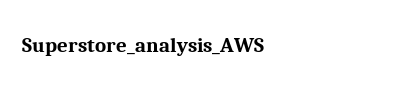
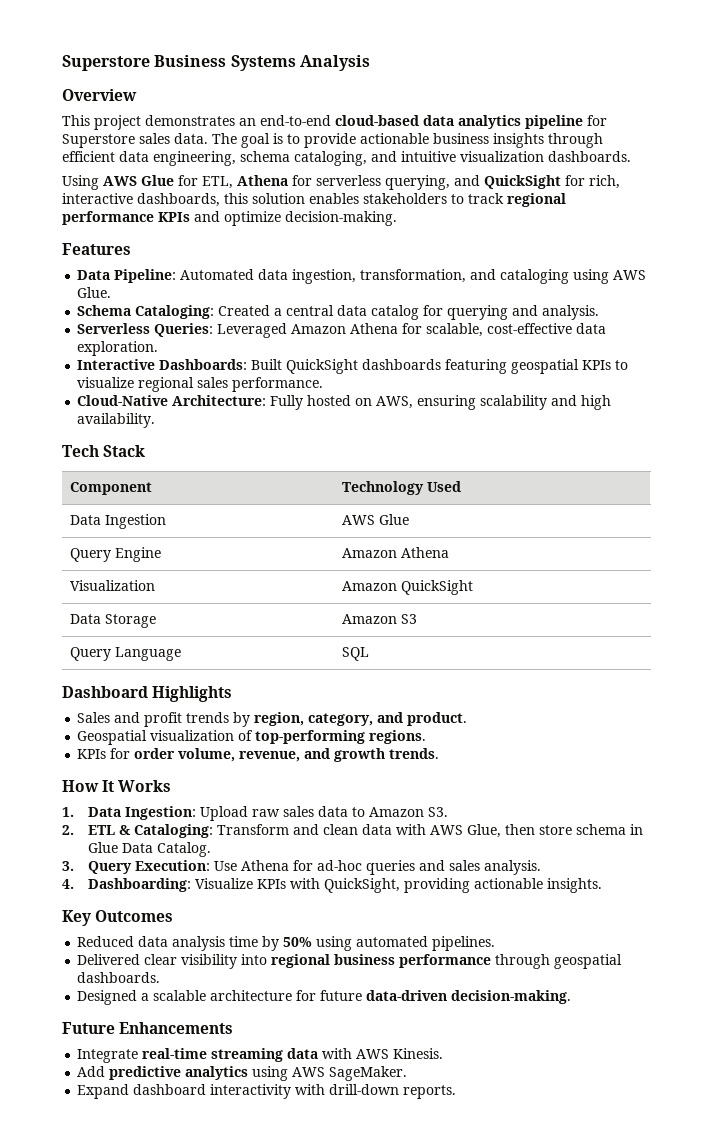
- Superstore_analysis_AWS
+ Superstore Business Systems Analysis
+ Overview
+ This project demonstrates an end-to-end cloud-based data analytics pipeline for Superstore sales data. The goal is to provide actionable business insights through efficient data engineering, schema cataloging, and intuitive visualization dashboards.
+ Using AWS Glue for ETL, Athena for serverless querying, and QuickSight for rich, interactive dashboards, this solution enables stakeholders to track regional performance KPIs and optimize decision-making.
+ Features
+ Data Pipeline: Automated data ingestion, transformation, and cataloging using AWS Glue.
+ Schema Cataloging: Created a central data catalog for querying and analysis.
+ Serverless Queries: Leveraged Amazon Athena for scalable, cost-effective data exploration.
+ Interactive Dashboards: Built QuickSight dashboards featuring geospatial KPIs to visualize regional sales performance.
+ Cloud-Native Architecture: Fully hosted on AWS, ensuring scalability and high availability.
+ Tech Stack
+ Component | Technology Used
+ Data Ingestion | AWS Glue
+ Query Engine | Amazon Athena
+ Visualization | Amazon QuickSight
+ Data Storage | Amazon S3
+ Query Language | SQL
+ Dashboard Highlights
+ Sales and profit trends by region, category, and product.
+ Geospatial visualization of top-performing regions.
+ KPIs for order volume, revenue, and growth trends.
+ How It Works
+ 1. Data Ingestion: Upload raw sales data to Amazon S3.
+ 2. ETL & Cataloging: Transform and clean data with AWS Glue, then store schema in Glue Data Catalog.
+ 3. Query Execution: Use Athena for ad-hoc queries and sales analysis.
+ 4. Dashboarding: Visualize KPIs with QuickSight, providing actionable insights.
+ Key Outcomes
+ Reduced data analysis time by 50% using automated pipelines.
+ Delivered clear visibility into regional business performance through geospatial dashboards.
+ Designed a scalable architecture for future data-driven decision-making.
+ Future Enhancements
+ Integrate real-time streaming data with AWS Kinesis.
+ Add predictive analytics using AWS SageMaker.
+ Expand dashboard interactivity with drill-down reports.

